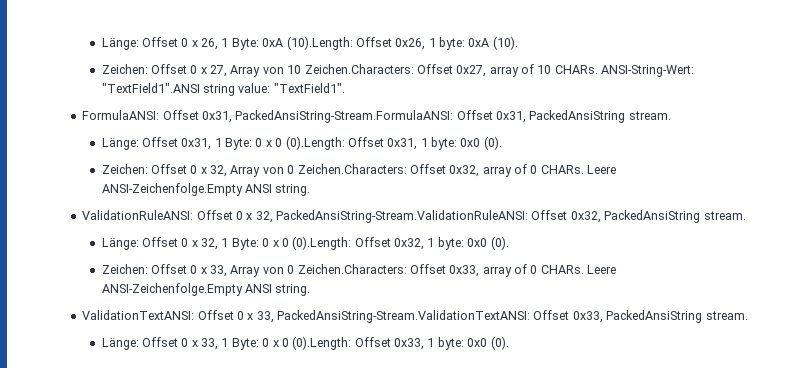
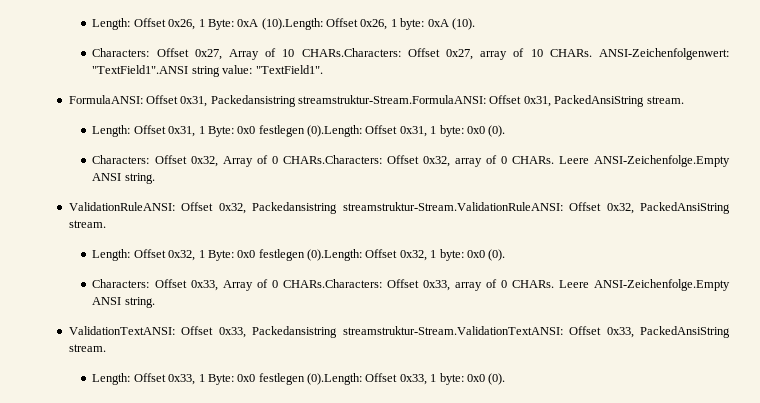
- Länge: Offset 0 x 26, 1 Byte: 0xA (10).Length: Offset 0x26, 1 byte: 0xA (10).
+ Length: Offset 0x26, 1 Byte: 0xA (10).Length: Offset 0x26, 1 byte: 0xA (10).
- Zeichen: Offset 0 x 27, Array von 10 Zeichen.Characters: Offset 0x27, array of 10 CHARs.
+ Characters: Offset 0x27, Array of 10 CHARs.Characters: Offset 0x27, array of 10 CHARs.
- ANSI-String-Wert: "TextField1".ANSI string value: "TextField1".
+ ANSI-Zeichenfolgenwert: "TextField1".ANSI string value: "TextField1".
- FormulaANSI: Offset 0x31, PackedAnsiString-Stream.FormulaANSI: Offset 0x31, PackedAnsiString stream.
+ FormulaANSI: Offset 0x31, Packedansistring streamstruktur-Stream.FormulaANSI: Offset 0x31, PackedAnsiString stream.
- Länge: Offset 0x31, 1 Byte: 0 x 0 (0).Length: Offset 0x31, 1 byte: 0x0 (0).
+ Length: Offset 0x31, 1 Byte: 0x0 festlegen (0).Length: Offset 0x31, 1 byte: 0x0 (0).
- Zeichen: Offset 0 x 32, Array von 0 Zeichen.Characters: Offset 0x32, array of 0 CHARs.
+ Characters: Offset 0x32, Array of 0 CHARs.Characters: Offset 0x32, array of 0 CHARs.
- ValidationRuleANSI: Offset 0 x 32, PackedAnsiString-Stream.ValidationRuleANSI: Offset 0x32, PackedAnsiString stream.
+ ValidationRuleANSI: Offset 0x32, Packedansistring streamstruktur-Stream.ValidationRuleANSI: Offset 0x32, PackedAnsiString stream.
- Länge: Offset 0 x 32, 1 Byte: 0 x 0 (0).Length: Offset 0x32, 1 byte: 0x0 (0).
+ Length: Offset 0x32, 1 Byte: 0x0 festlegen (0).Length: Offset 0x32, 1 byte: 0x0 (0).
- Zeichen: Offset 0 x 33, Array von 0 Zeichen.Characters: Offset 0x33, array of 0 CHARs.
+ Characters: Offset 0x33, Array of 0 CHARs.Characters: Offset 0x33, array of 0 CHARs.
- ValidationTextANSI: Offset 0 x 33, PackedAnsiString-Stream.ValidationTextANSI: Offset 0x33, PackedAnsiString stream.
+ ValidationTextANSI: Offset 0x33, Packedansistring streamstruktur-Stream.ValidationTextANSI: Offset 0x33, PackedAnsiString stream.
- Länge: Offset 0 x 33, 1 Byte: 0 x 0 (0).Length: Offset 0x33, 1 byte: 0x0 (0).
+ Length: Offset 0x33, 1 Byte: 0x0 festlegen (0).Length: Offset 0x33, 1 byte: 0x0 (0).

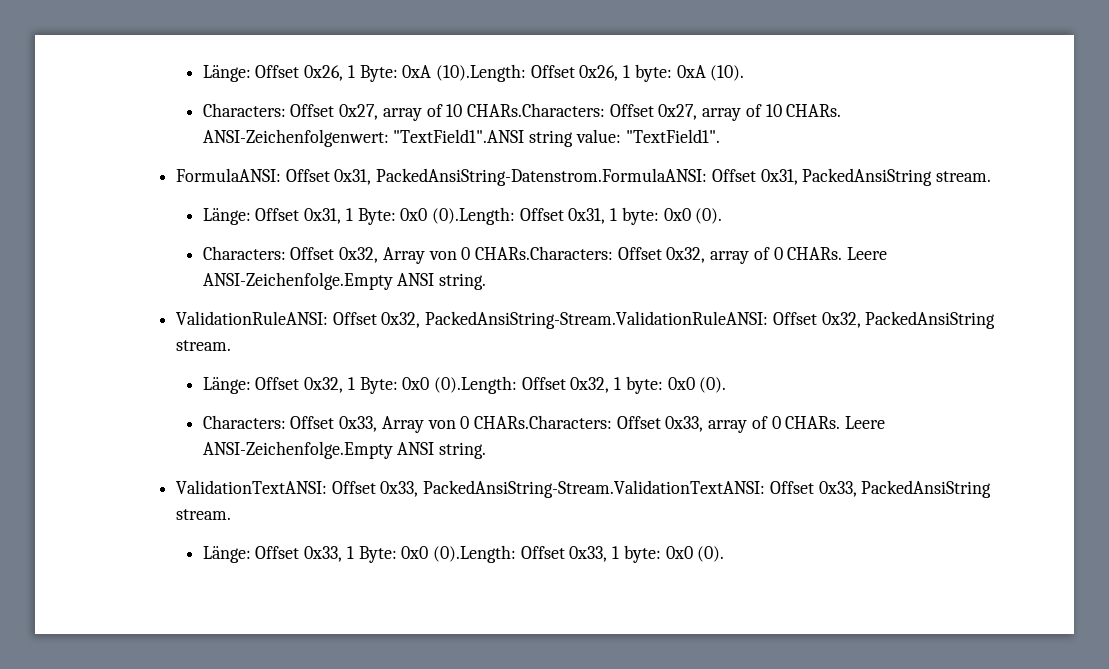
- Length: Offset 0x26, 1 Byte: 0xA (10).Length: Offset 0x26, 1 byte: 0xA (10).
+ Länge: Offset 0x26, 1 Byte: 0xA (10).Length: Offset 0x26, 1 byte: 0xA (10).
- Characters: Offset 0x27, Array of 10 CHARs.Characters: Offset 0x27, array of 10 CHARs.
+ Characters: Offset 0x27, array of 10 CHARs.Characters: Offset 0x27, array of 10 CHARs.
- FormulaANSI: Offset 0x31, Packedansistring streamstruktur-Stream.FormulaANSI: Offset 0x31, PackedAnsiString stream.
+ FormulaANSI: Offset 0x31, PackedAnsiString-Datenstrom.FormulaANSI: Offset 0x31, PackedAnsiString stream.
- Length: Offset 0x31, 1 Byte: 0x0 festlegen (0).Length: Offset 0x31, 1 byte: 0x0 (0).
+ Länge: Offset 0x31, 1 Byte: 0x0 (0).Length: Offset 0x31, 1 byte: 0x0 (0).
- Characters: Offset 0x32, Array of 0 CHARs.Characters: Offset 0x32, array of 0 CHARs.
+ Characters: Offset 0x32, Array von 0 CHARs.Characters: Offset 0x32, array of 0 CHARs.
- ValidationRuleANSI: Offset 0x32, Packedansistring streamstruktur-Stream.ValidationRuleANSI: Offset 0x32, PackedAnsiString stream.
+ ValidationRuleANSI: Offset 0x32, PackedAnsiString-Stream.ValidationRuleANSI: Offset 0x32, PackedAnsiString stream.
- Length: Offset 0x32, 1 Byte: 0x0 festlegen (0).Length: Offset 0x32, 1 byte: 0x0 (0).
+ Länge: Offset 0x32, 1 Byte: 0x0 (0).Length: Offset 0x32, 1 byte: 0x0 (0).
- Characters: Offset 0x33, Array of 0 CHARs.Characters: Offset 0x33, array of 0 CHARs.
+ Characters: Offset 0x33, Array von 0 CHARs.Characters: Offset 0x33, array of 0 CHARs.
- ValidationTextANSI: Offset 0x33, Packedansistring streamstruktur-Stream.ValidationTextANSI: Offset 0x33, PackedAnsiString stream.
+ ValidationTextANSI: Offset 0x33, PackedAnsiString-Stream.ValidationTextANSI: Offset 0x33, PackedAnsiString stream.
- Length: Offset 0x33, 1 Byte: 0x0 festlegen (0).Length: Offset 0x33, 1 byte: 0x0 (0).
+ Länge: Offset 0x33, 1 Byte: 0x0 (0).Length: Offset 0x33, 1 byte: 0x0 (0).

